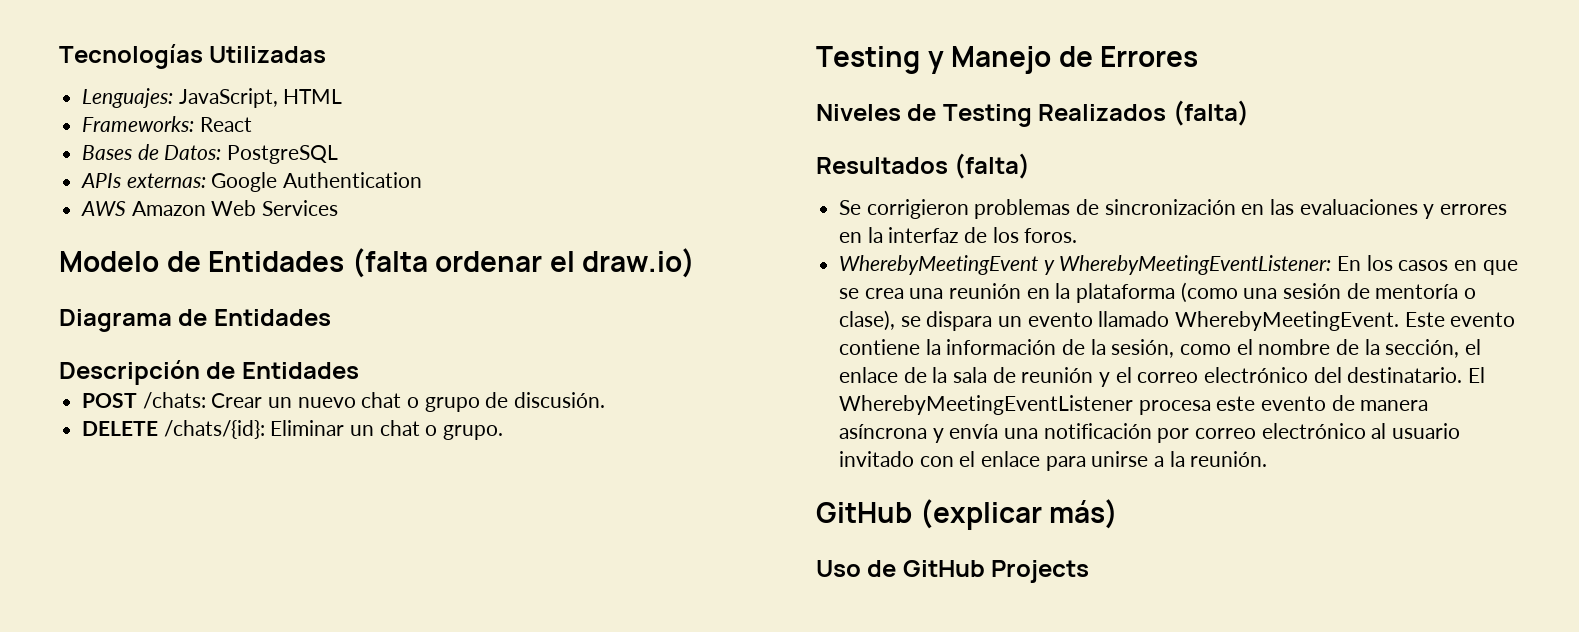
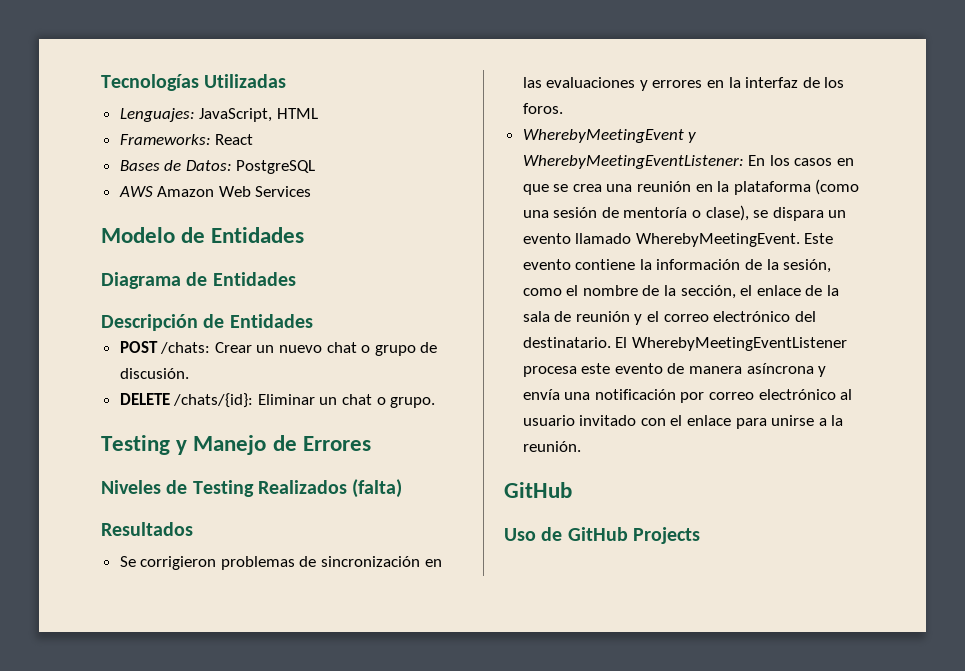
- APIs externas: Google Authentication
- Modelo de Entidades (falta ordenar el draw.io)
+ Modelo de Entidades
- Resultados (falta)
+ Resultados
  El WherebyMeetingEventListener procesa este evento de manera asíncrona y envía una notificación por correo electrónico al usuario invitado con el enlace para unirse a la reunión.
- GitHub (explicar más)
+ GitHub

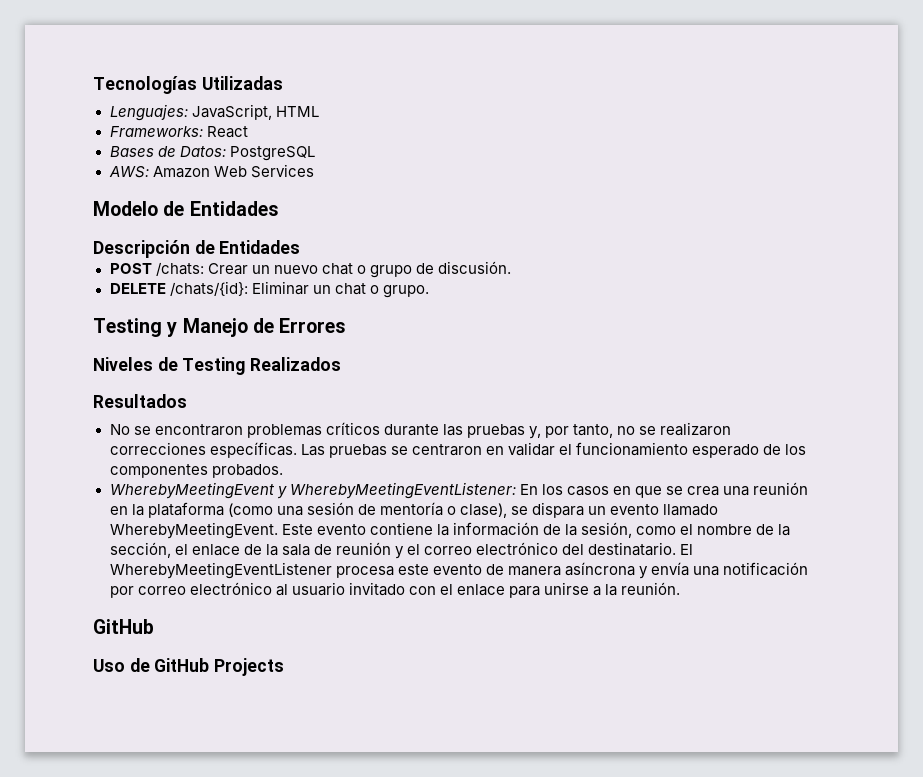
- AWS Amazon Web Services
+ AWS: Amazon Web Services
- Diagrama de Entidades
- Niveles de Testing Realizados (falta)
+ Niveles de Testing Realizados
- Se corrigieron problemas de sincronización en las evaluaciones y errores en la interfaz de los foros.
+ No se encontraron problemas críticos durante las pruebas y, por tanto, no se realizaron correcciones específicas. Las pruebas se centraron en validar el funcionamiento esperado de los componentes probados.

